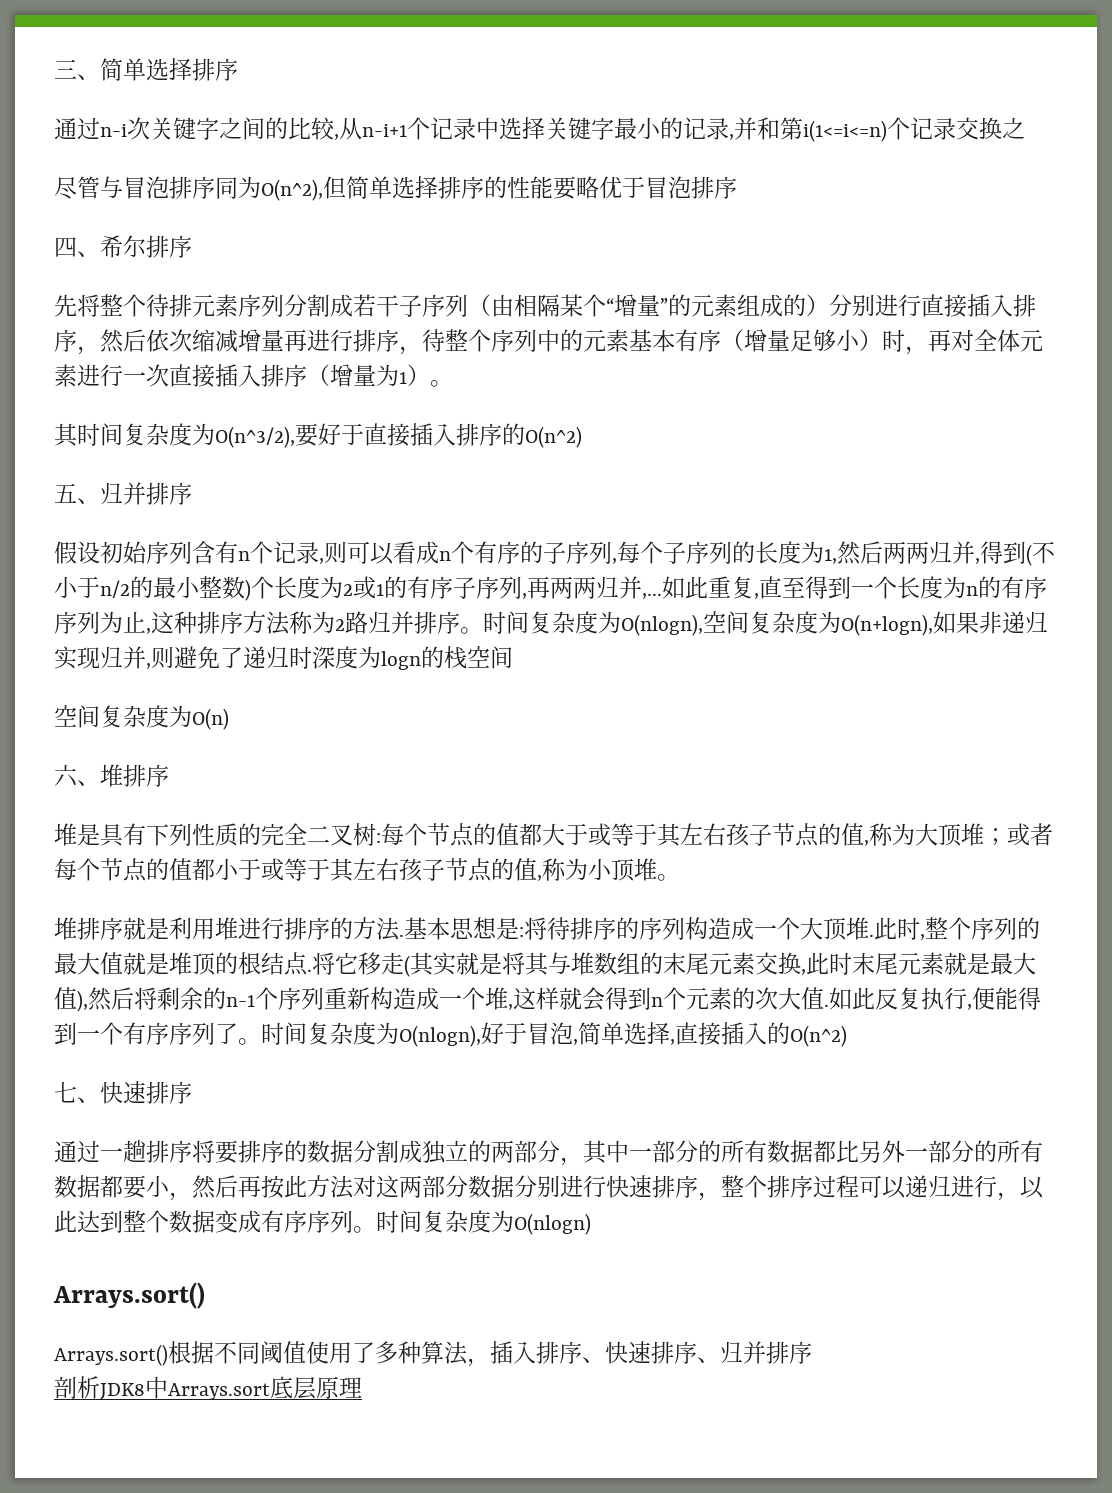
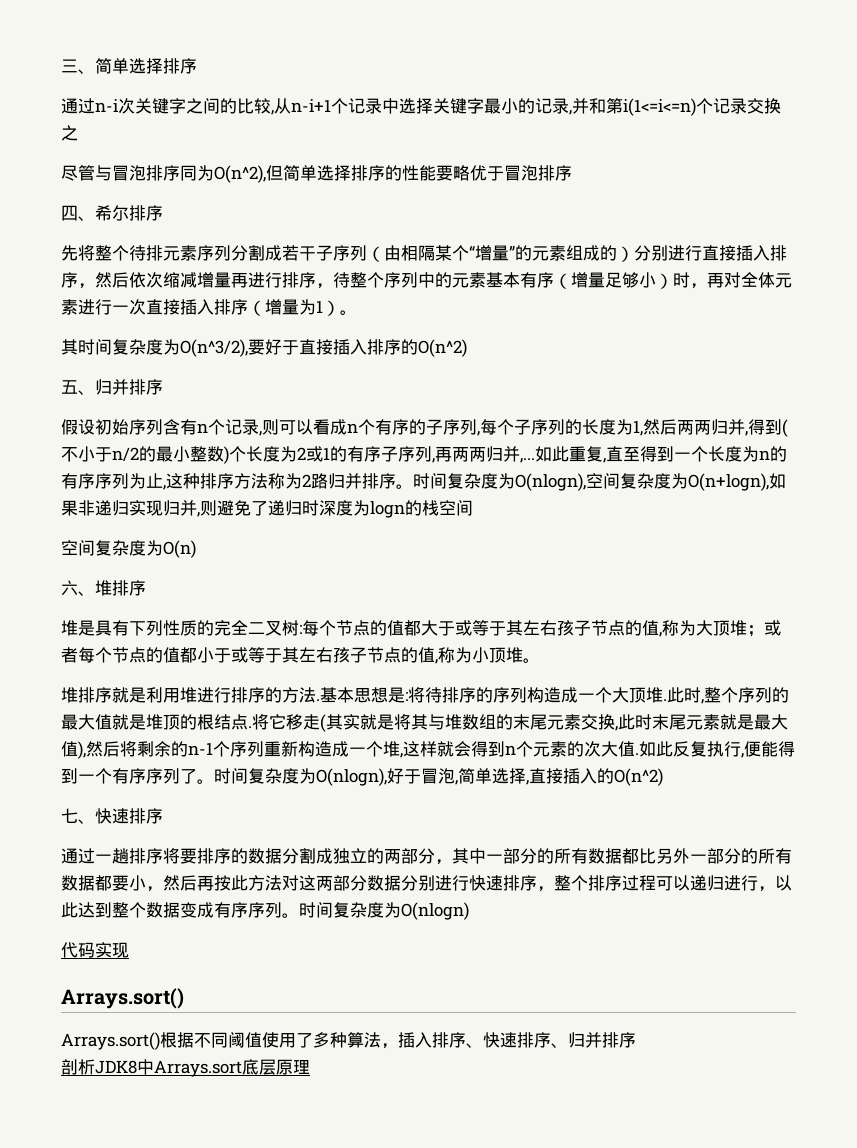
+ 代码实现

